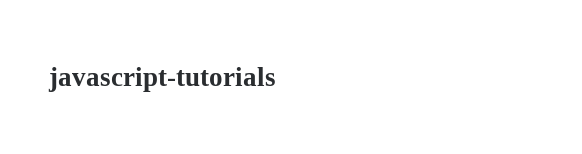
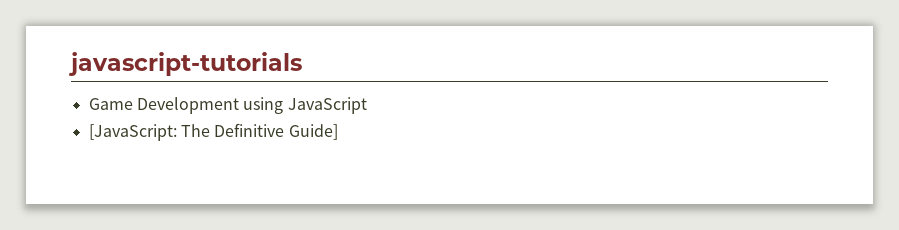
+ Game Development using JavaScript
+ [JavaScript: The Definitive Guide]

